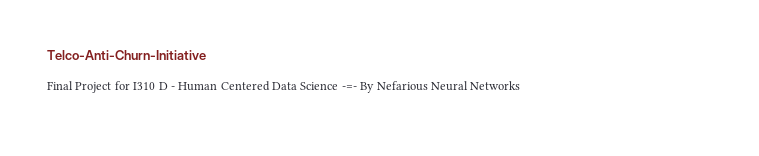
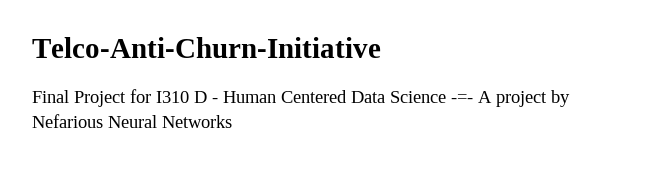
- Final Project for I310 D - Human Centered Data Science -=- By Nefarious Neural Networks
+ Final Project for I310 D - Human Centered Data Science -=- A project by Nefarious Neural Networks

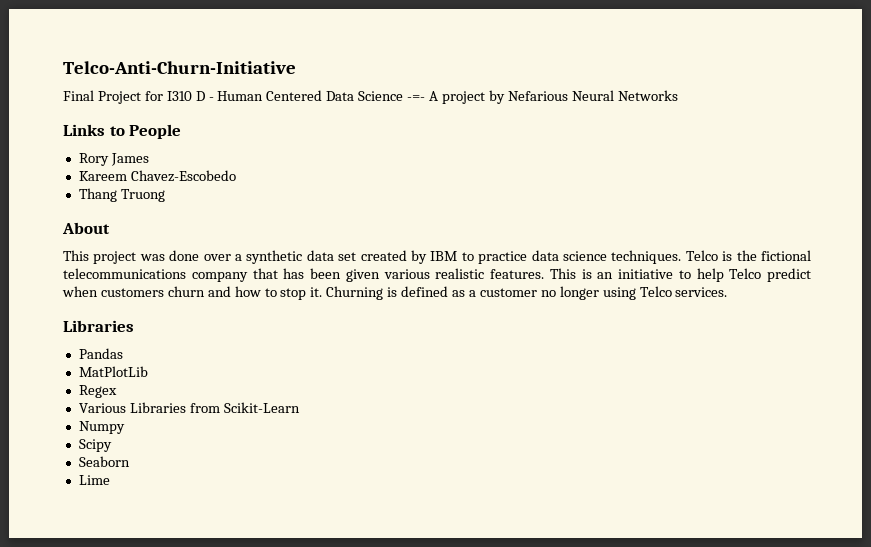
+ Links to People
+ Rory James
+ Kareem Chavez-Escobedo
+ Thang Truong
+ About
+ This project was done over a synthetic data set created by IBM to practice data science techniques. Telco is the fictional telecommunications company that has been given various realistic features. This is an initiative to help Telco predict when customers churn and how to stop it. Churning is defined as a customer no longer using Telco services.
+ Libraries
+ Pandas
+ MatPlotLib
+ Regex
+ Various Libraries from Scikit-Learn
+ Numpy
+ Scipy
+ Seaborn
+ Lime

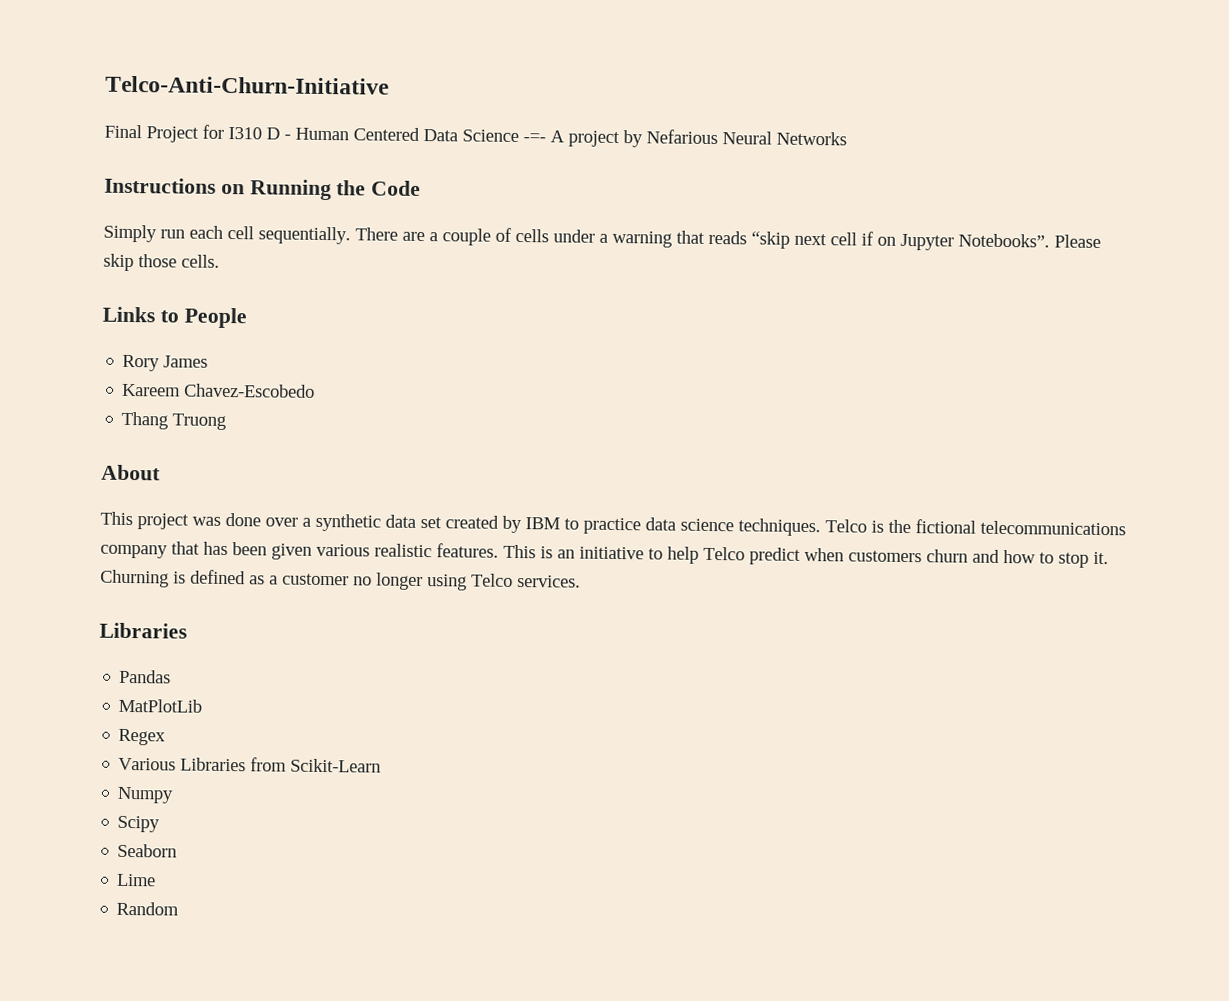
+ Instructions on Running the Code
+ Simply run each cell sequentially. There are a couple of cells under a warning that reads “skip next cell if on Jupyter Notebooks”. Please skip those cells.
+ Random

